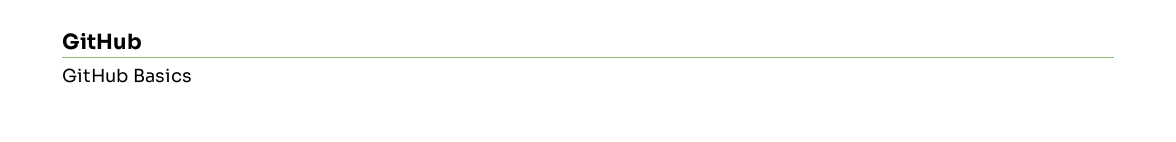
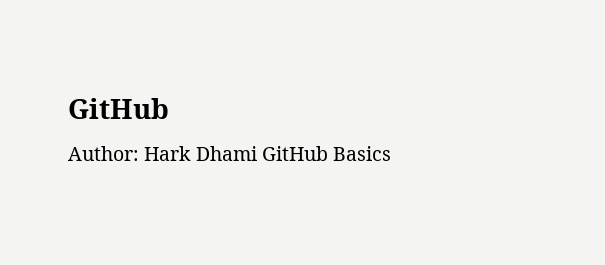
- GitHub Basics
+ Author: Hark Dhami GitHub Basics

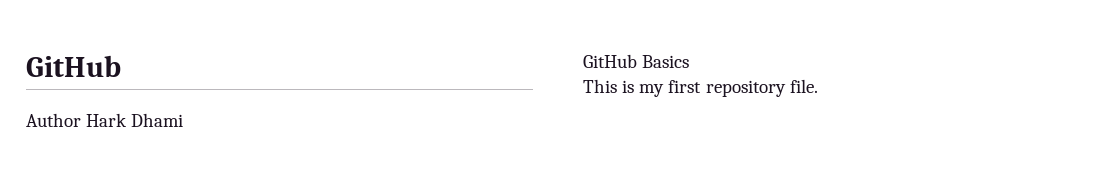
- Author: Hark Dhami GitHub Basics
+ Author Hark Dhami
+ GitHub Basics
+ This is my first repository file.

